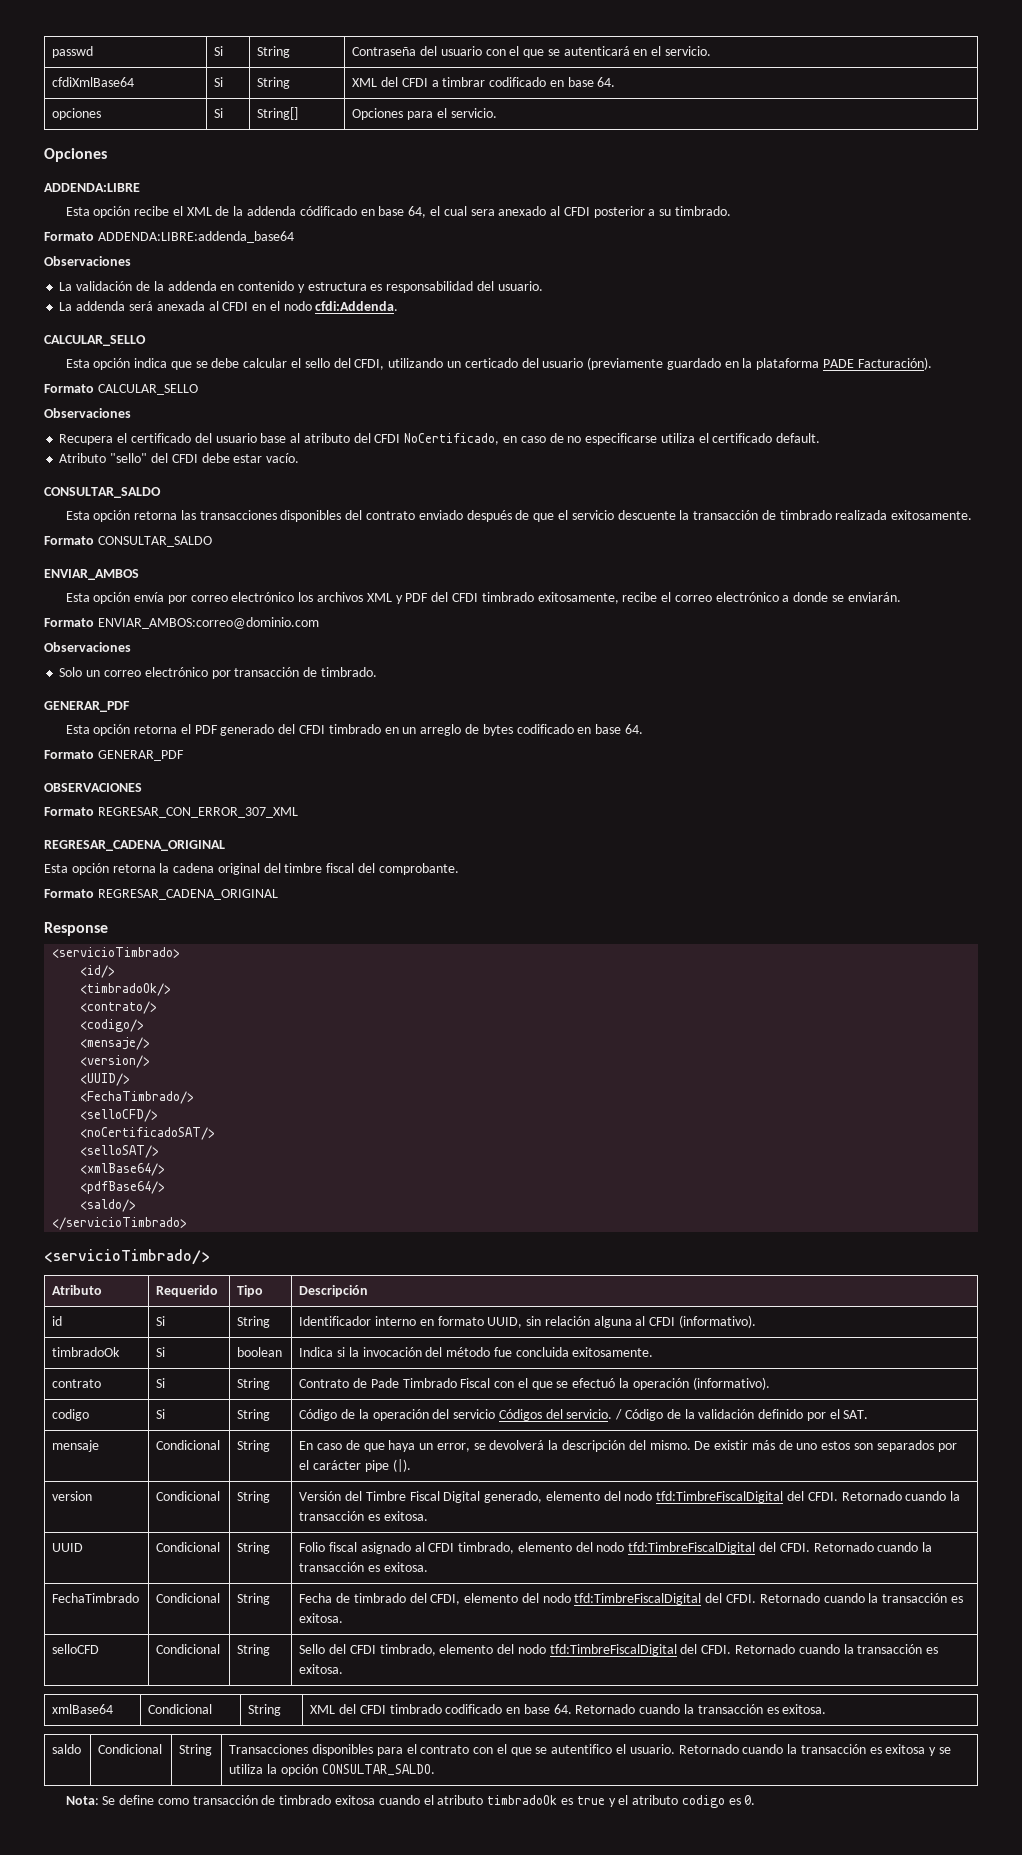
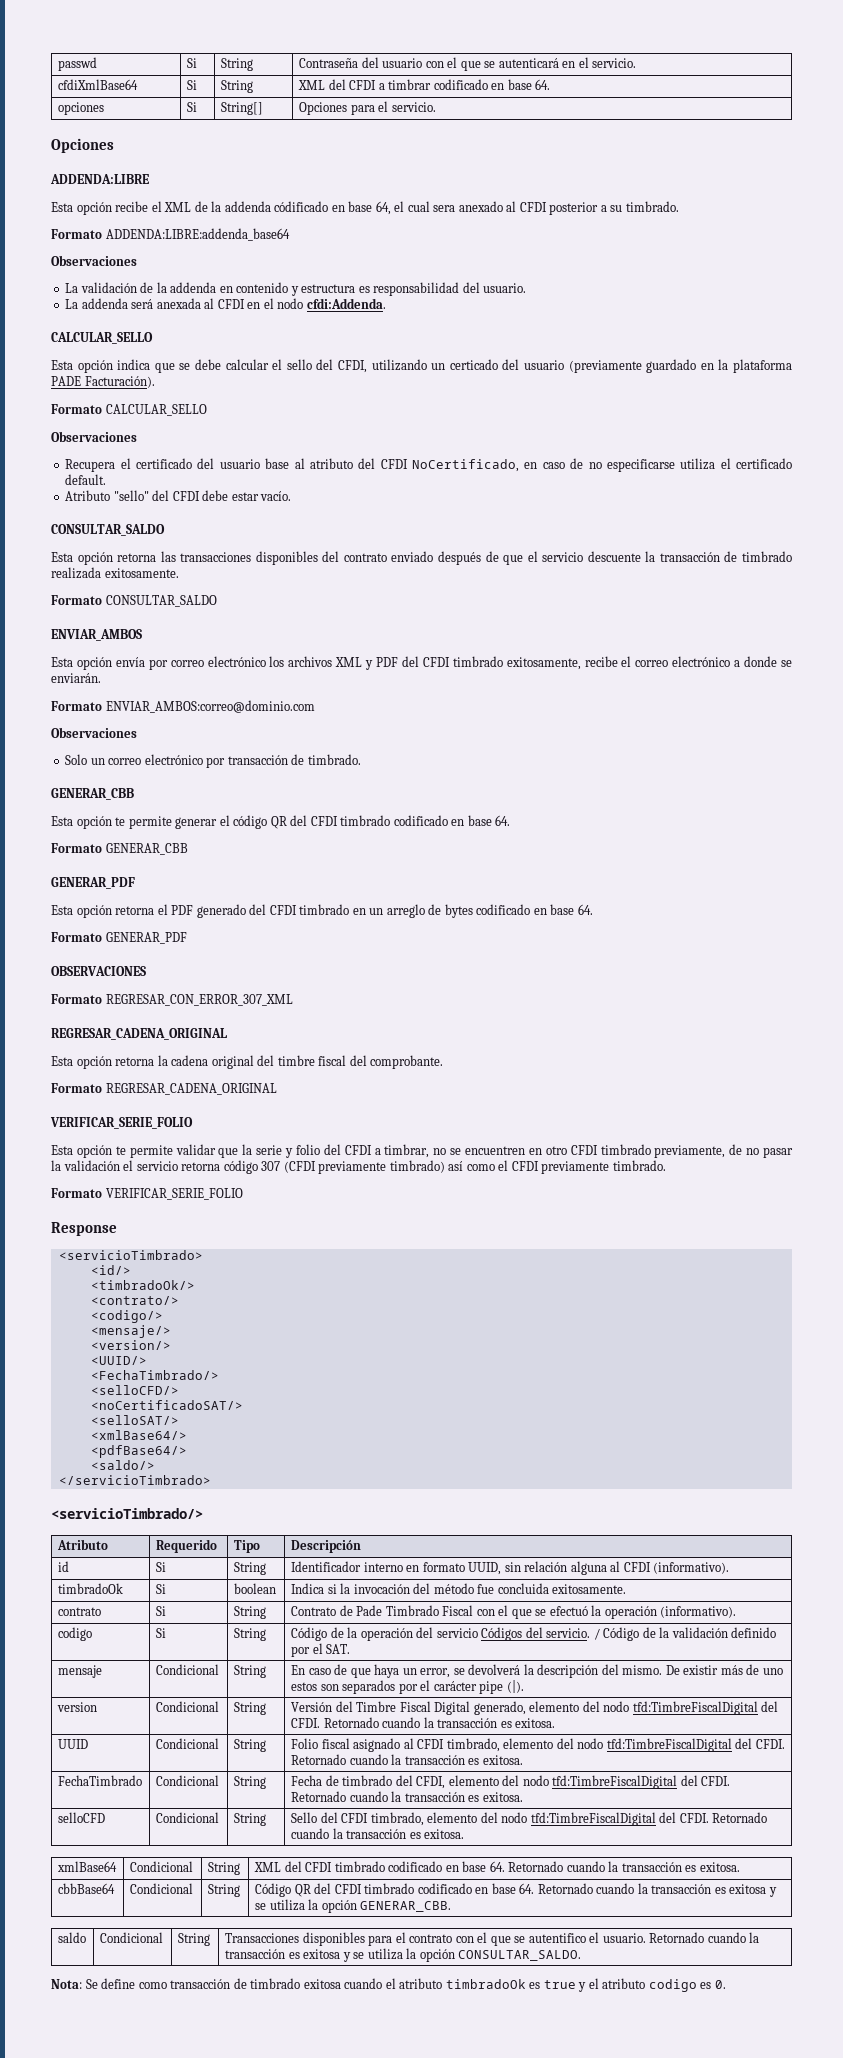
  Solo un correo electrónico por transacción de timbrado.
+ GENERAR_CBB
+ Esta opción te permite generar el código QR del CFDI timbrado codificado en base 64.
+ Formato GENERAR_CBB
  Formato REGRESAR_CADENA_ORIGINAL
+ VERIFICAR_SERIE_FOLIO
+ Esta opción te permite validar que la serie y folio del CFDI a timbrar, no se encuentren en otro CFDI timbrado previamente, de no pasar la validación el servicio retorna código 307 (CFDI previamente timbrado) así como el CFDI previamente timbrado.
+ Formato VERIFICAR_SERIE_FOLIO
+ cbbBase64 | Condicional | String | Código QR del CFDI timbrado codificado en base 64. Retornado cuando la transacción es exitosa y se utiliza la opción GENERAR_CBB.

